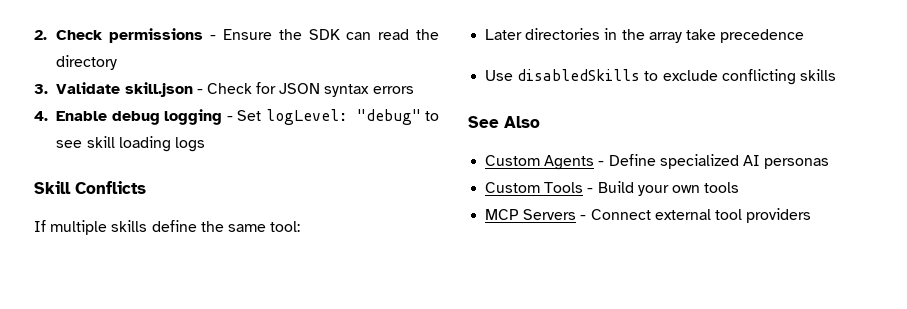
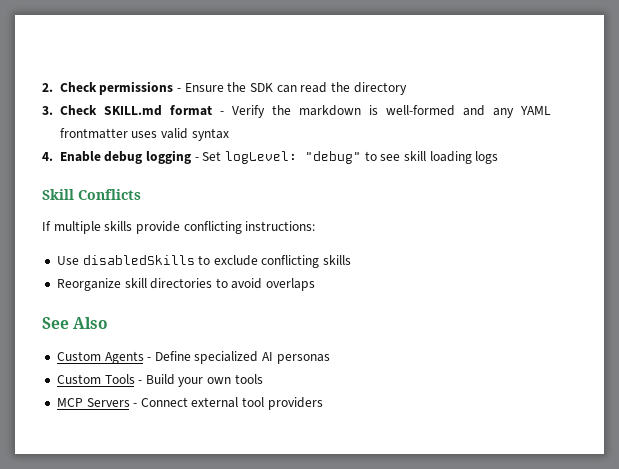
- 3. Validate skill.json - Check for JSON syntax errors
+ 3. Check SKILL.md format - Verify the markdown is well-formed and any YAML frontmatter uses valid syntax
- If multiple skills define the same tool:
- Later directories in the array take precedence
+ If multiple skills provide conflicting instructions:
+ Reorganize skill directories to avoid overlaps

